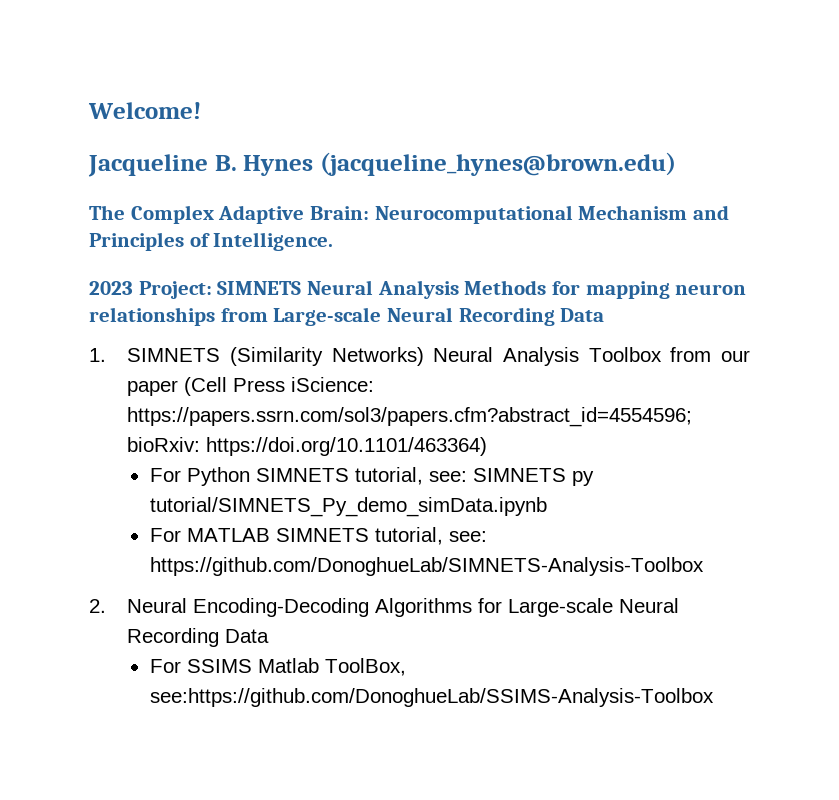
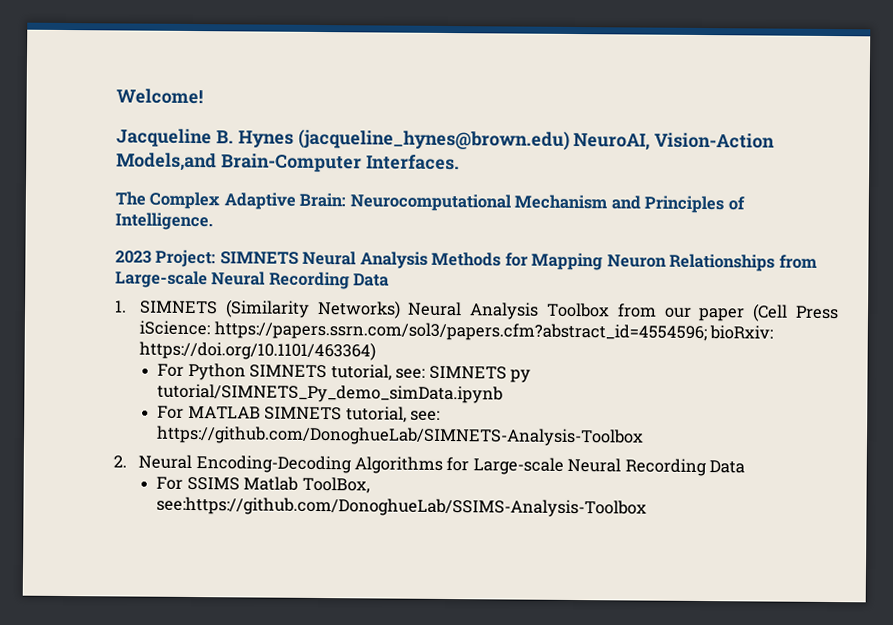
- Jacqueline B. Hynes (jacqueline_hynes@brown.edu)
+ Jacqueline B. Hynes (jacqueline_hynes@brown.edu) NeuroAI, Vision-Action Models,and Brain-Computer Interfaces.
- 2023 Project: SIMNETS Neural Analysis Methods for mapping neuron relationships from Large-scale Neural Recording Data
+ 2023 Project: SIMNETS Neural Analysis Methods for Mapping Neuron Relationships from Large-scale Neural Recording Data

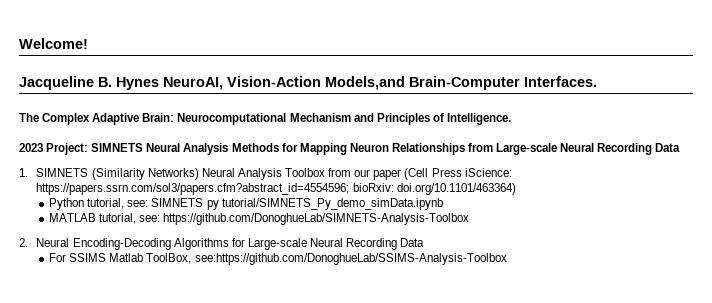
- Jacqueline B. Hynes (jacqueline_hynes@brown.edu) NeuroAI, Vision-Action Models,and Brain-Computer Interfaces.
+ Jacqueline B. Hynes NeuroAI, Vision-Action Models,and Brain-Computer Interfaces.
- 1. SIMNETS (Similarity Networks) Neural Analysis Toolbox from our paper (Cell Press iScience: https://papers.ssrn.com/sol3/papers.cfm?abstract_id=4554596; bioRxiv: https://doi.org/10.1101/463364)
- For Python SIMNETS tutorial, see: SIMNETS py tutorial/SIMNETS_Py_demo_simData.ipynb
+ 1. SIMNETS (Similarity Networks) Neural Analysis Toolbox from our paper (Cell Press iScience: https://papers.ssrn.com/sol3/papers.cfm?abstract_id=4554596; bioRxiv: doi.org/10.1101/463364)
+ Python tutorial, see: SIMNETS py tutorial/SIMNETS_Py_demo_simData.ipynb
- For MATLAB SIMNETS tutorial, see: https://github.com/DonoghueLab/SIMNETS-Analysis-Toolbox
+ MATLAB tutorial, see: https://github.com/DonoghueLab/SIMNETS-Analysis-Toolbox

